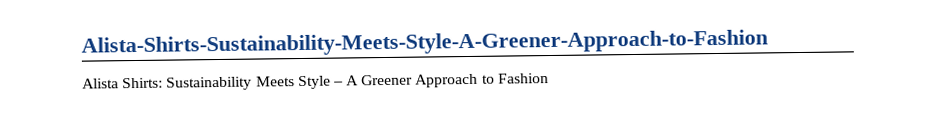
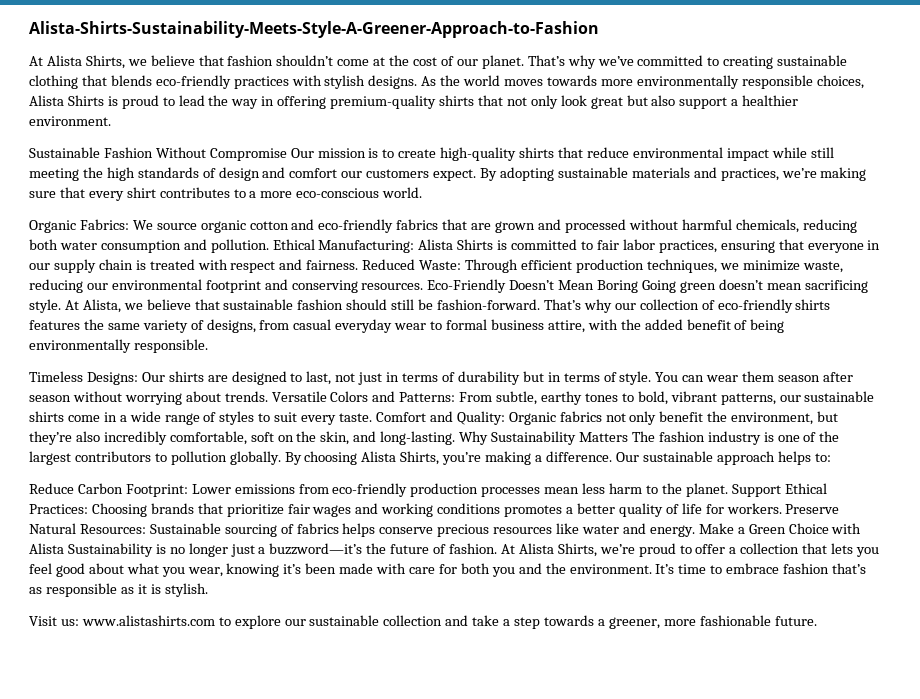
- Alista Shirts: Sustainability Meets Style – A Greener Approach to Fashion
+ At Alista Shirts, we believe that fashion shouldn’t come at the cost of our planet. That’s why we’ve committed to creating sustainable clothing that blends eco-friendly practices with stylish designs. As the world moves towards more environmentally responsible choices, Alista Shirts is proud to lead the way in offering premium-quality shirts that not only look great but also support a healthier environment.
+ Sustainable Fashion Without Compromise Our mission is to create high-quality shirts that reduce environmental impact while still meeting the high standards of design and comfort our customers expect. By adopting sustainable materials and practices, we’re making sure that every shirt contributes to a more eco-conscious world.
+ Organic Fabrics: We source organic cotton and eco-friendly fabrics that are grown and processed without harmful chemicals, reducing both water consumption and pollution. Ethical Manufacturing: Alista Shirts is committed to fair labor practices, ensuring that everyone in our supply chain is treated with respect and fairness. Reduced Waste: Through efficient production techniques, we minimize waste, reducing our environmental footprint and conserving resources. Eco-Friendly Doesn’t Mean Boring Going green doesn’t mean sacrificing style. At Alista, we believe that sustainable fashion should still be fashion-forward. That’s why our collection of eco-friendly shirts features the same variety of designs, from casual everyday wear to formal business attire, with the added benefit of being environmentally responsible.
+ Timeless Designs: Our shirts are designed to last, not just in terms of durability but in terms of style. You can wear them season after season without worrying about trends. Versatile Colors and Patterns: From subtle, earthy tones to bold, vibrant patterns, our sustainable shirts come in a wide range of styles to suit every taste. Comfort and Quality: Organic fabrics not only benefit the environment, but they’re also incredibly comfortable, soft on the skin, and long-lasting. Why Sustainability Matters The fashion industry is one of the largest contributors to pollution globally. By choosing Alista Shirts, you’re making a difference. Our sustainable approach helps to:
+ Reduce Carbon Footprint: Lower emissions from eco-friendly production processes mean less harm to the planet. Support Ethical Practices: Choosing brands that prioritize fair wages and working conditions promotes a better quality of life for workers. Preserve Natural Resources: Sustainable sourcing of fabrics helps conserve precious resources like water and energy. Make a Green Choice with Alista Sustainability is no longer just a buzzword—it’s the future of fashion. At Alista Shirts, we’re proud to offer a collection that lets you feel good about what you wear, knowing it’s been made with care for both you and the environment. It’s time to embrace fashion that’s as responsible as it is stylish.
+ Visit us: www.alistashirts.com to explore our sustainable collection and take a step towards a greener, more fashionable future.

